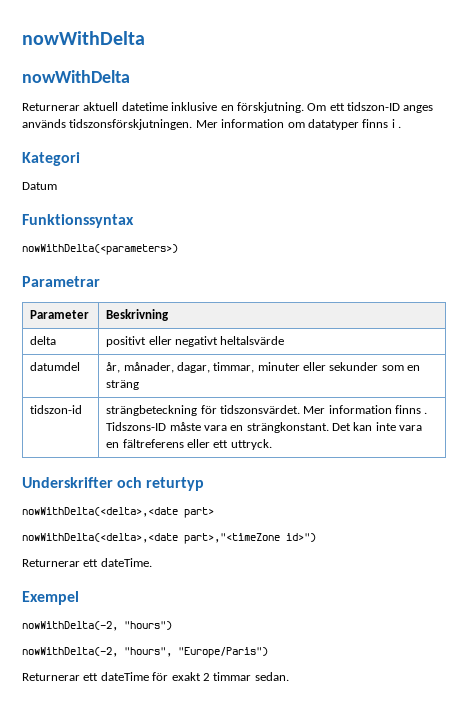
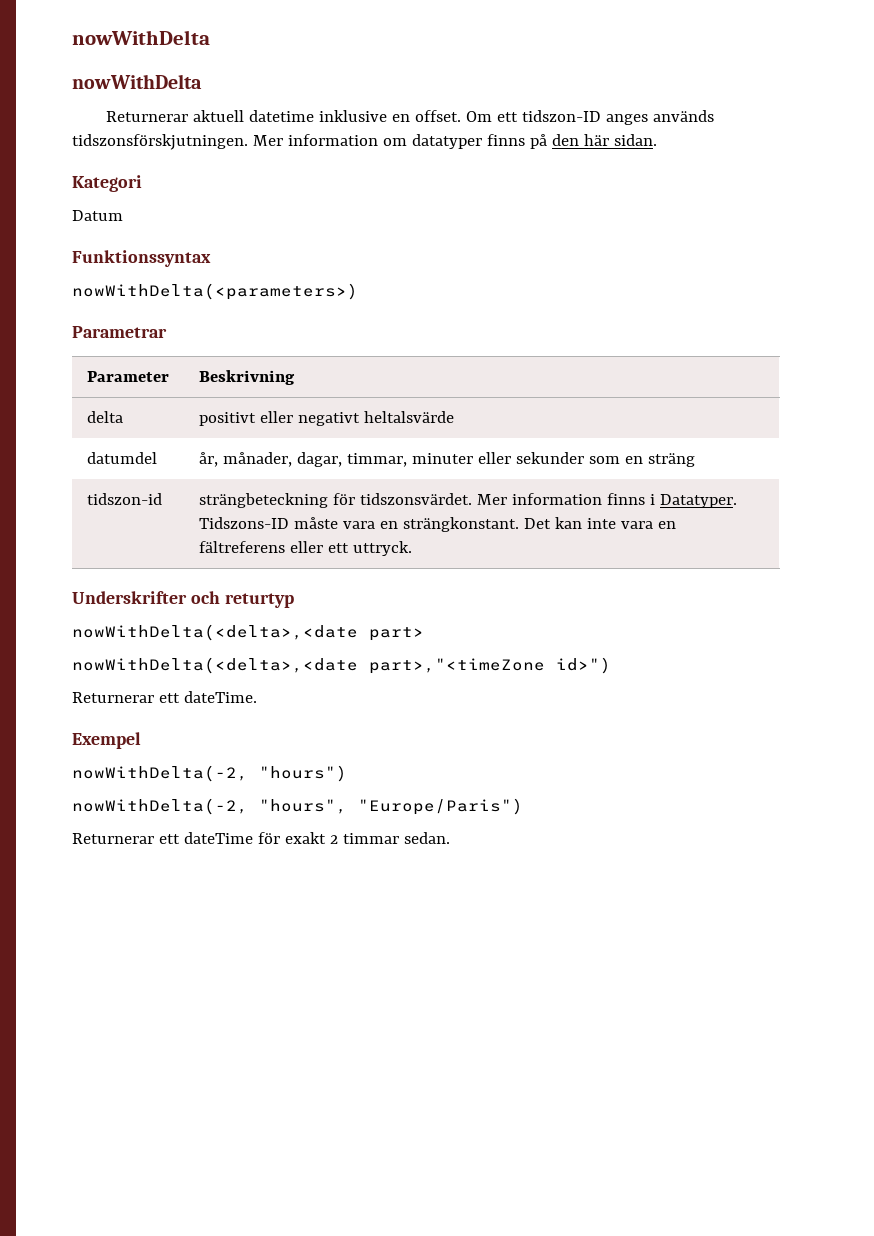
- Returnerar aktuell datetime inklusive en förskjutning.
+ Returnerar aktuell datetime inklusive en offset.
- Mer information om datatyper finns i .
+ Mer information om datatyper finns på den här sidan.
- tidszon-id | strängbeteckning för tidszonsvärdet. Mer information finns . Tidszons-ID måste vara en strängkonstant. Det kan inte vara en fältreferens eller ett uttryck.
+ tidszon-id | strängbeteckning för tidszonsvärdet. Mer information finns i Datatyper. Tidszons-ID måste vara en strängkonstant. Det kan inte vara en fältreferens eller ett uttryck.

